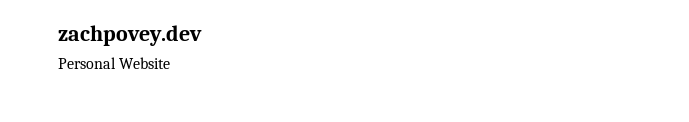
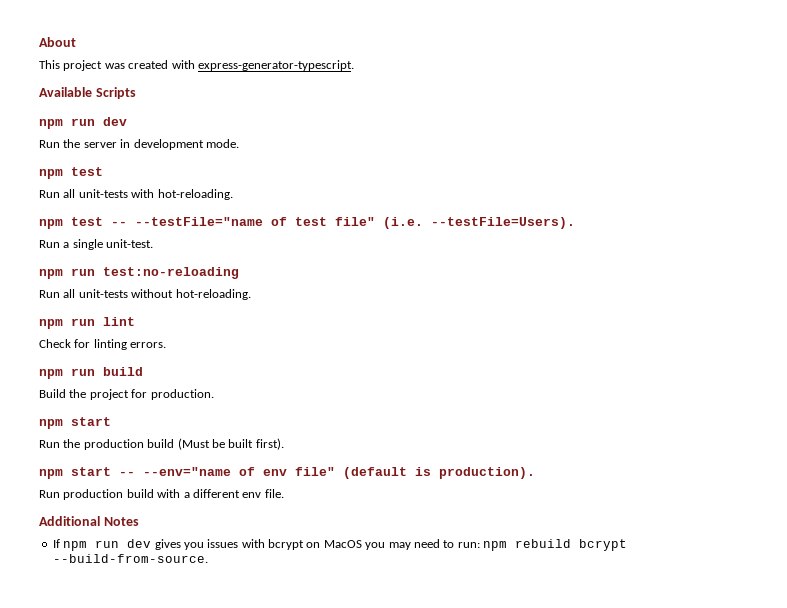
- zachpovey.dev
- Personal Website
+ About
+ This project was created with express-generator-typescript.
+ Available Scripts
+ npm run dev
+ Run the server in development mode.
+ npm test
+ Run all unit-tests with hot-reloading.
+ npm test -- --testFile="name of test file" (i.e. --testFile=Users).
+ Run a single unit-test.
+ npm run test:no-reloading
+ Run all unit-tests without hot-reloading.
+ npm run lint
+ Check for linting errors.
+ npm run build
+ Build the project for production.
+ npm start
+ Run the production build (Must be built first).
+ npm start -- --env="name of env file" (default is production).
+ Run production build with a different env file.
+ Additional Notes
+ If npm run dev gives you issues with bcrypt on MacOS you may need to run: npm rebuild bcrypt --build-from-source.

